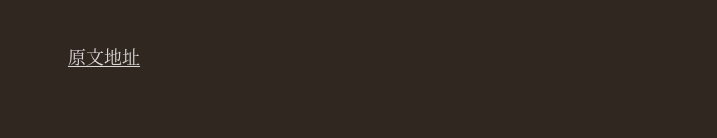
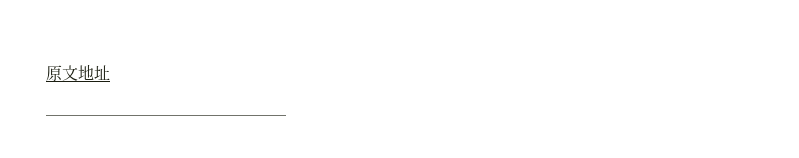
+ ＿＿＿＿＿＿＿＿＿＿＿＿＿＿＿

